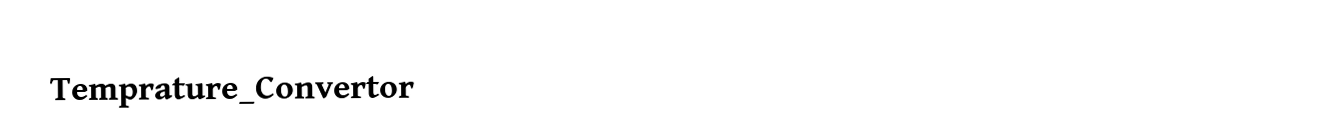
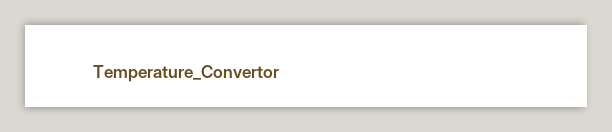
- Temprature_Convertor
+ Temperature_Convertor

